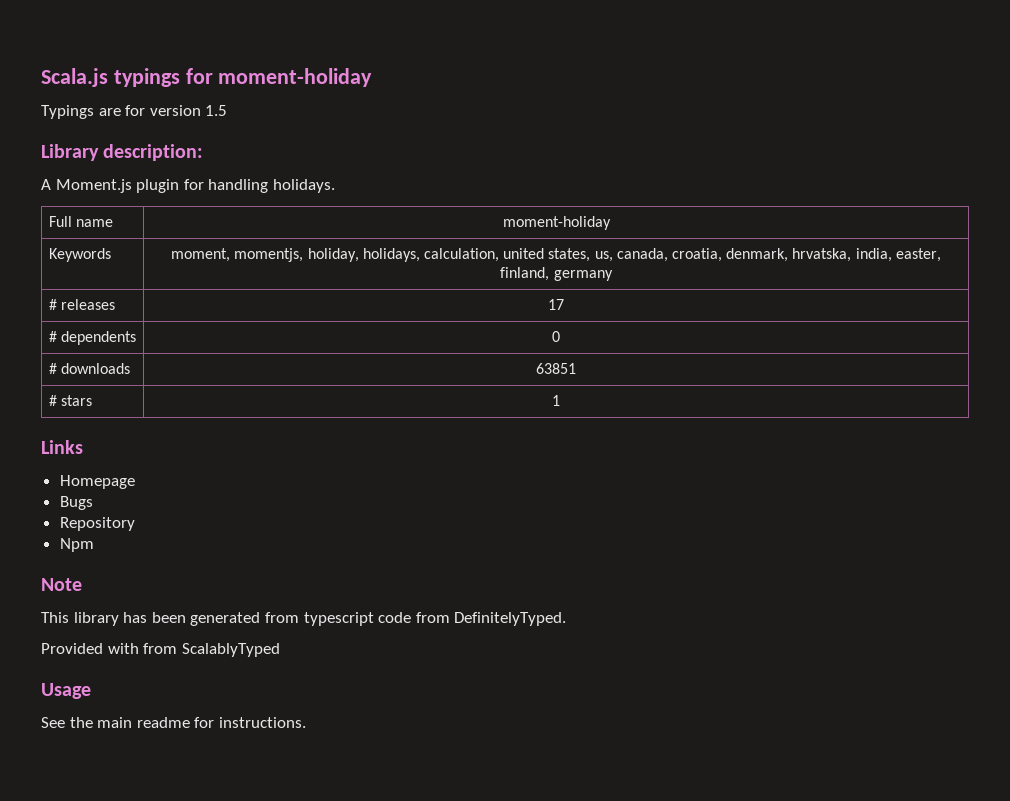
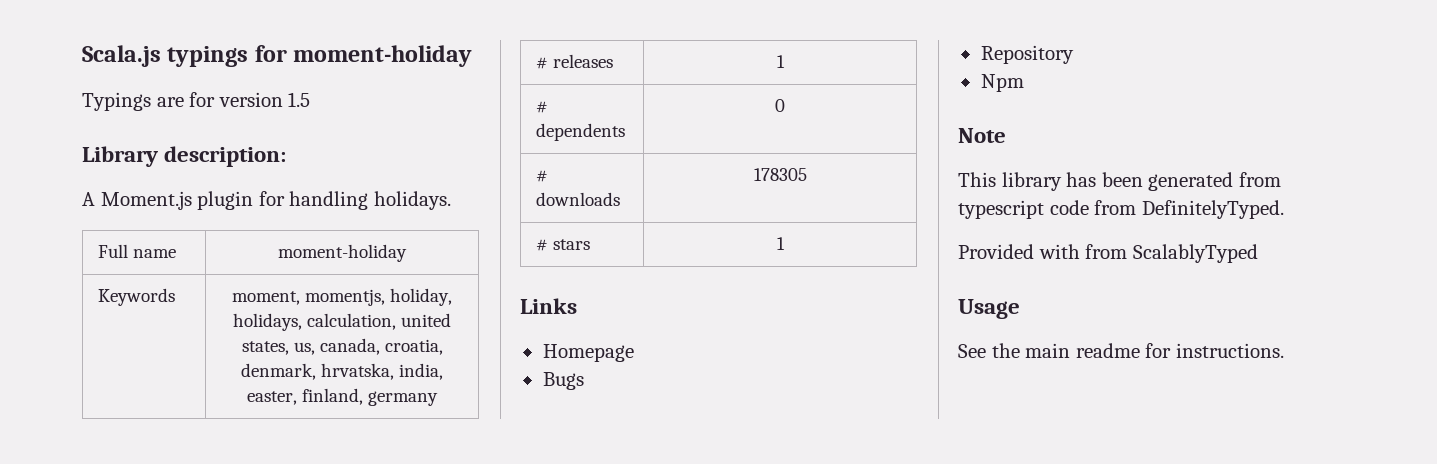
- # releases | 17
+ # releases | 1
- # downloads | 63851
+ # downloads | 178305

